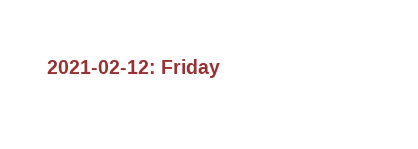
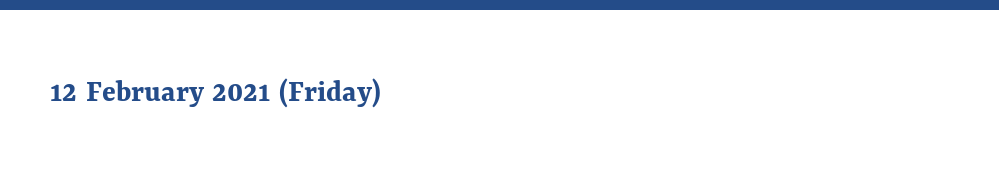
- 2021-02-12: Friday
+ 12 February 2021 (Friday)

